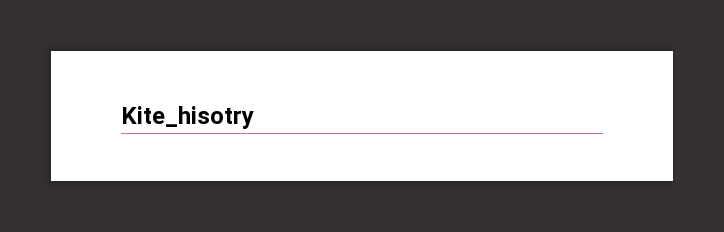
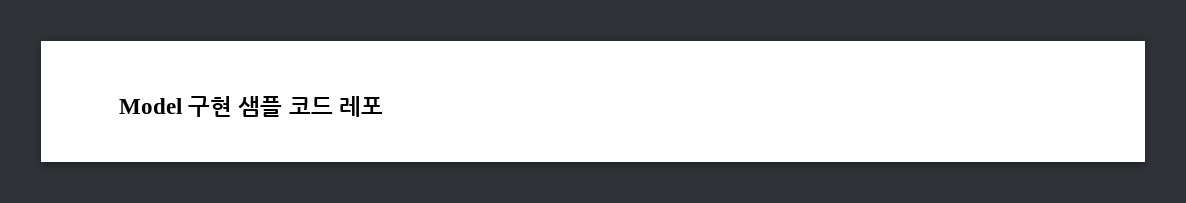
- Kite_hisotry
+ Model 구현 샘플 코드 레포

